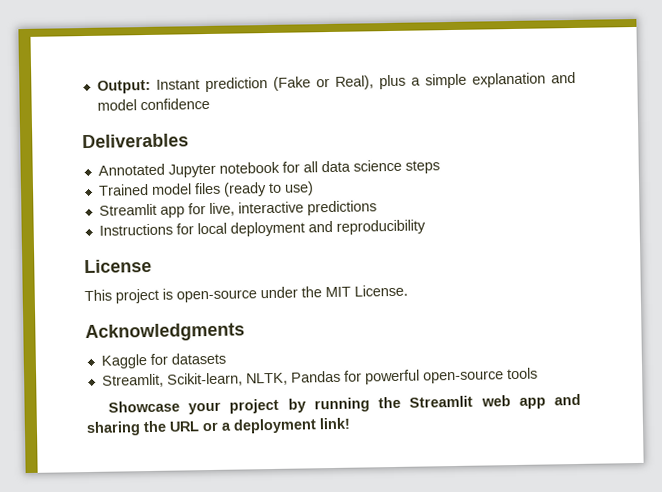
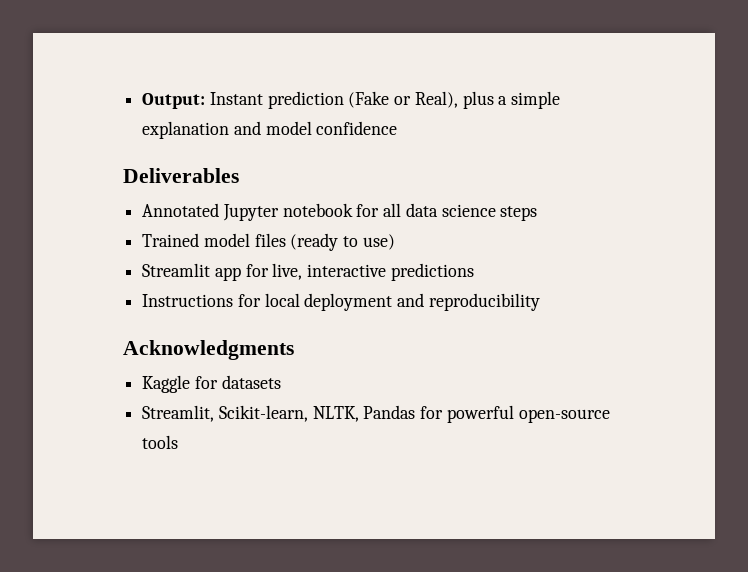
- License
- This project is open-source under the MIT License.
- Showcase your project by running the Streamlit web app and sharing the URL or a deployment link!

